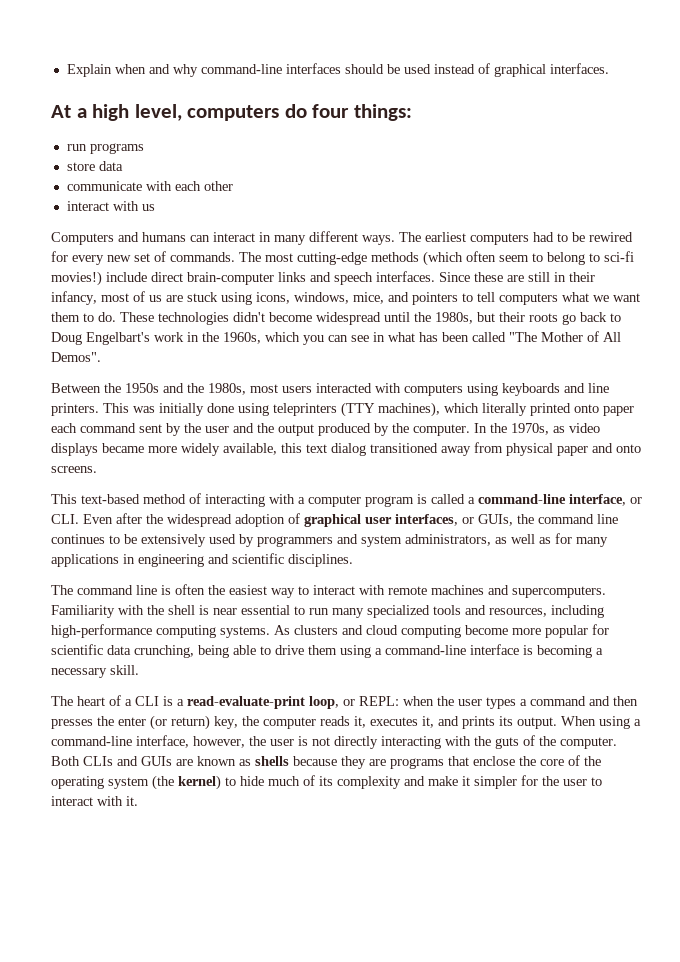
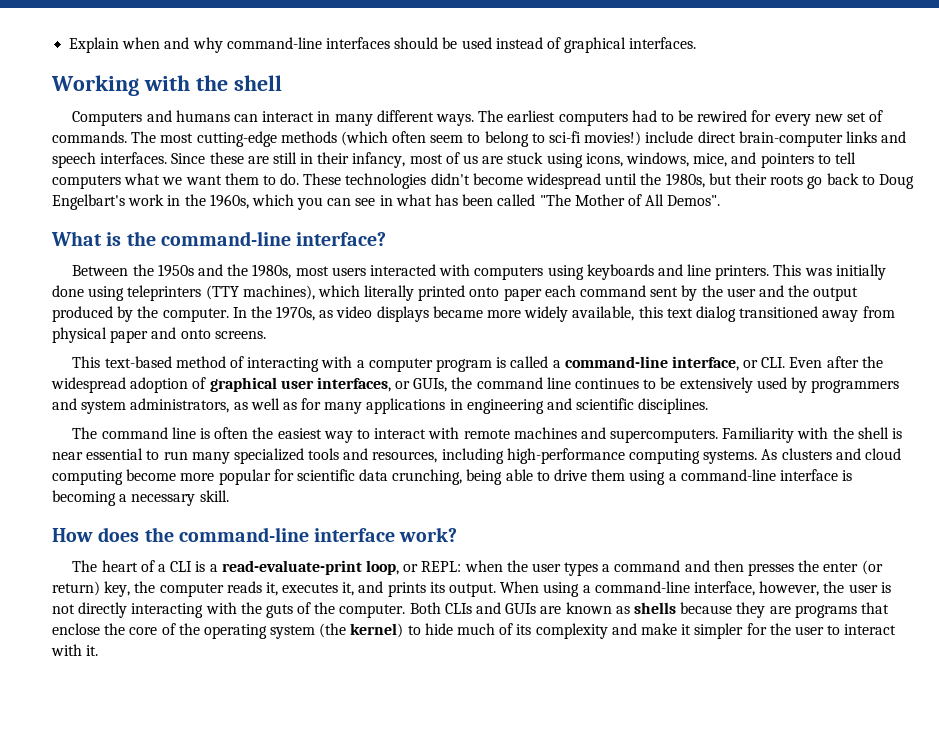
- At a high level, computers do four things:
- run programs
- store data
- communicate with each other
- interact with us
+ Working with the shell
+ What is the command-line interface?
+ How does the command-line interface work?

